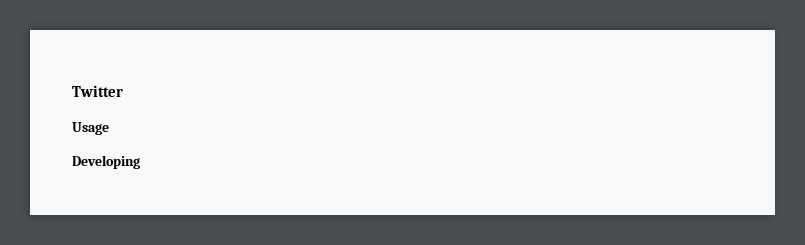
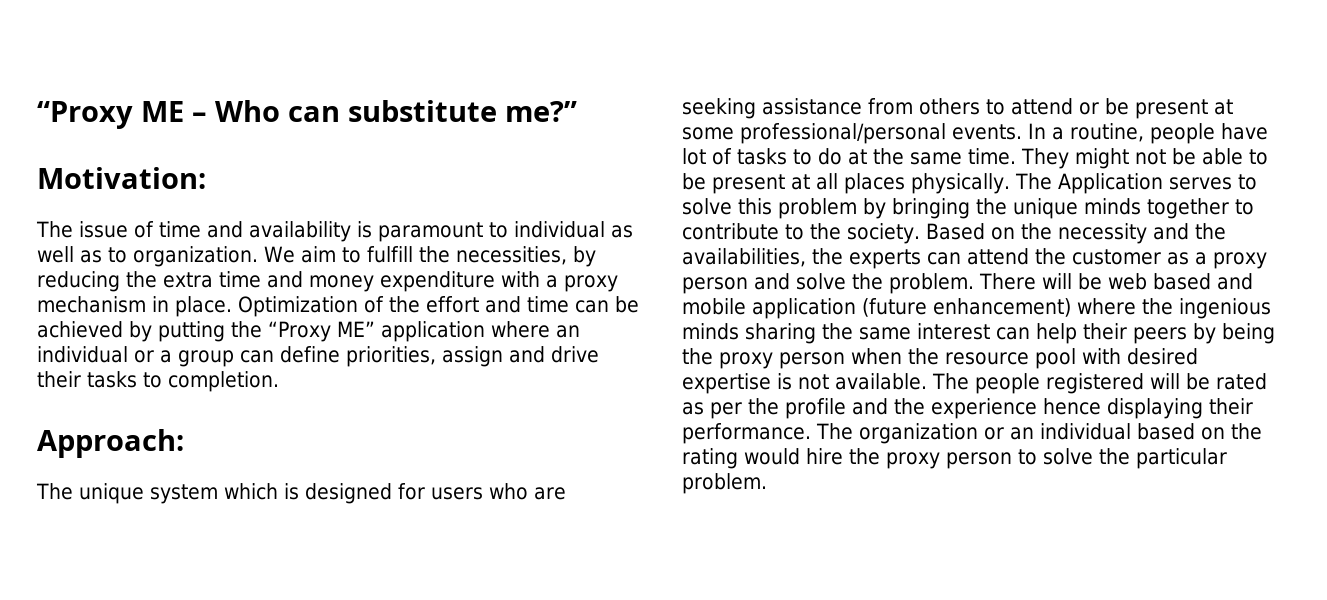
- Twitter
- Usage
- Developing
+ “Proxy ME – Who can substitute me?”
+ Motivation:
+ The issue of time and availability is paramount to individual as well as to organization. We aim to fulfill the necessities, by reducing the extra time and money expenditure with a proxy mechanism in place. Optimization of the effort and time can be achieved by putting the “Proxy ME” application where an individual or a group can define priorities, assign and drive their tasks to completion.
+ Approach:
+ The unique system which is designed for users who are seeking assistance from others to attend or be present at some professional/personal events. In a routine, people have lot of tasks to do at the same time. They might not be able to be present at all places physically. The Application serves to solve this problem by bringing the unique minds together to contribute to the society. Based on the necessity and the availabilities, the experts can attend the customer as a proxy person and solve the problem. There will be web based and mobile application (future enhancement) where the ingenious minds sharing the same interest can help their peers by being the proxy person when the resource pool with desired expertise is not available. The people registered will be rated as per the profile and the experience hence displaying their performance. The organization or an individual based on the rating would hire the proxy person to solve the particular problem.

